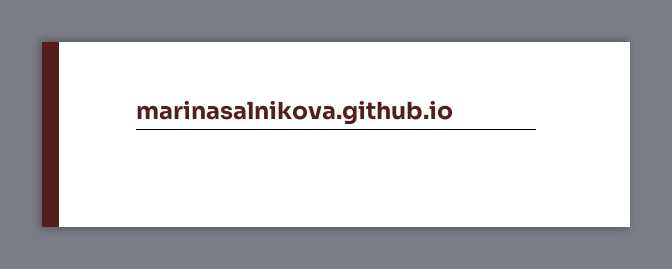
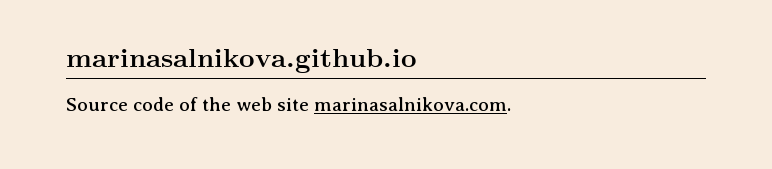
+ Source code of the web site marinasalnikova.com.

